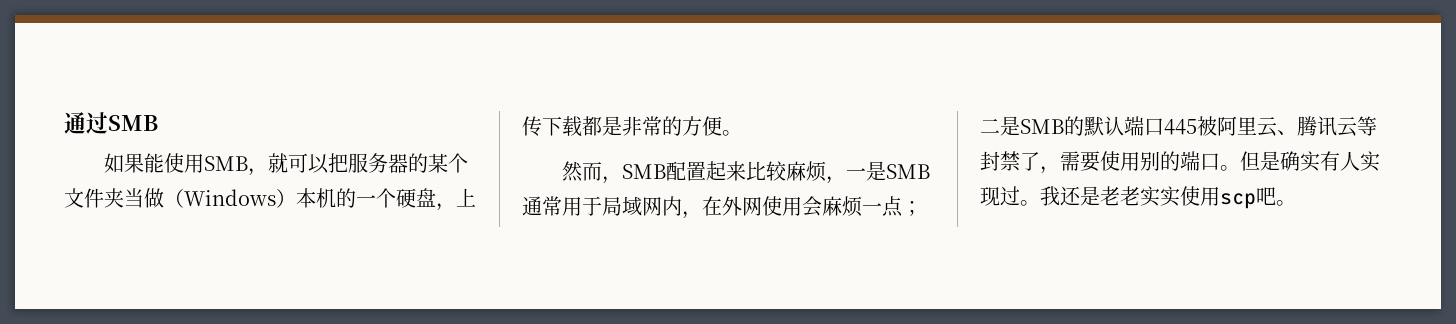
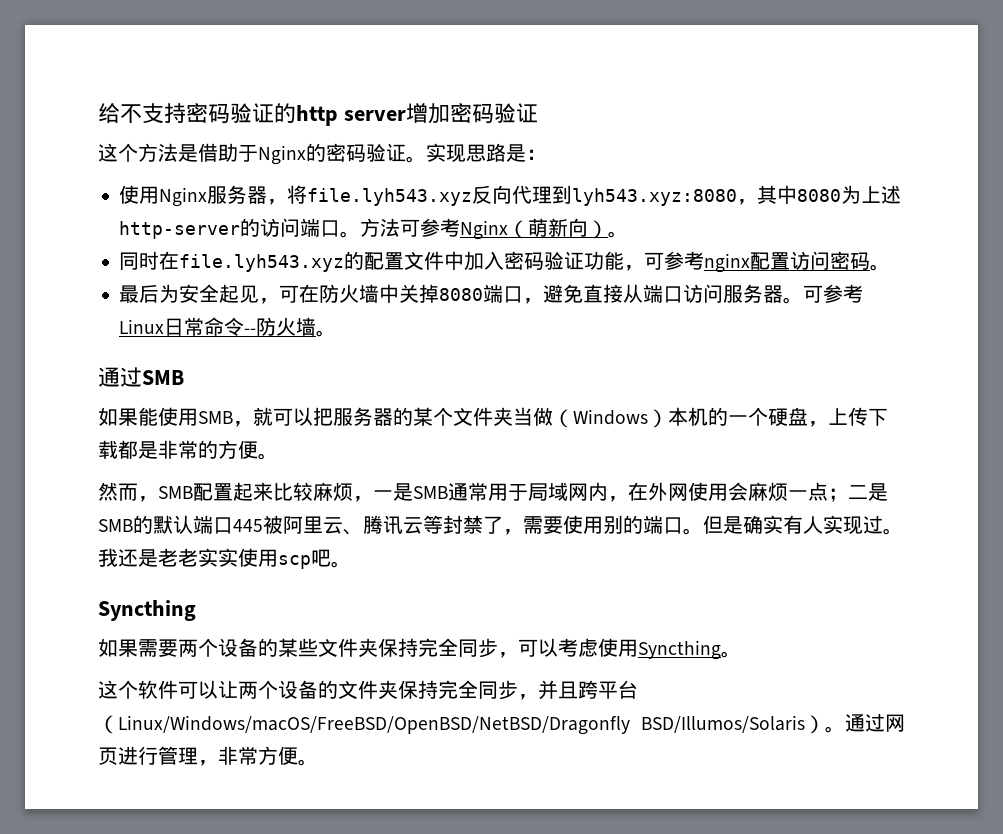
+ 给不支持密码验证的http server增加密码验证
+ 这个方法是借助于Nginx的密码验证。实现思路是：
+ 使用Nginx服务器，将file.lyh543.xyz反向代理到lyh543.xyz:8080，其中8080为上述http-server的访问端口。方法可参考Nginx（萌新向）。
+ 同时在file.lyh543.xyz的配置文件中加入密码验证功能，可参考nginx配置访问密码。
+ 最后为安全起见，可在防火墙中关掉8080端口，避免直接从端口访问服务器。可参考Linux日常命令--防火墙。
  我还是老老实实使用scp吧。
+ Syncthing
+ 如果需要两个设备的某些文件夹保持完全同步，可以考虑使用Syncthing。
+ 这个软件可以让两个设备的文件夹保持完全同步，并且跨平台（Linux/Windows/macOS/FreeBSD/OpenBSD/NetBSD/Dragonfly BSD/Illumos/Solaris）。通过网页进行管理，非常方便。

